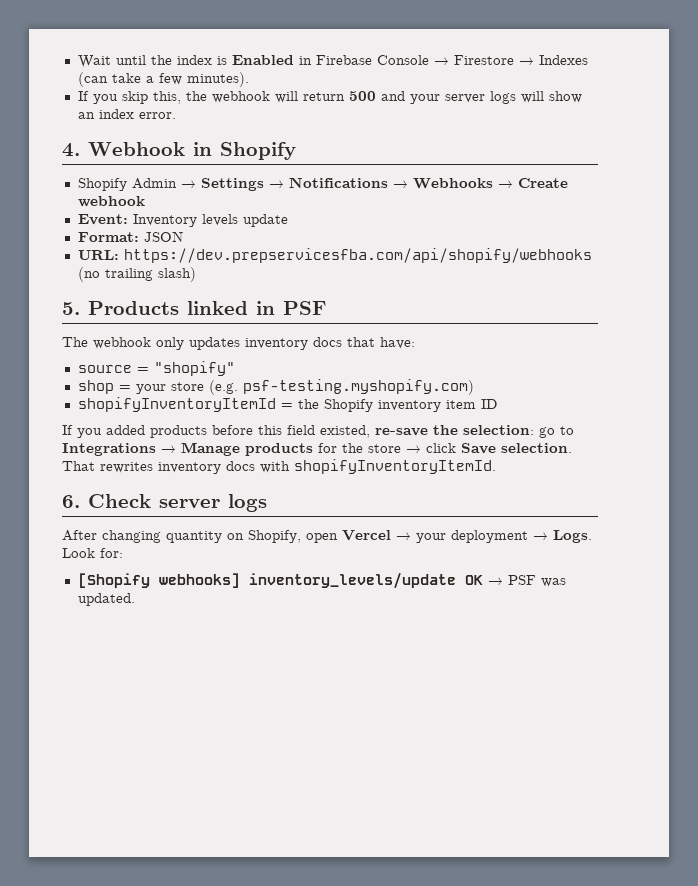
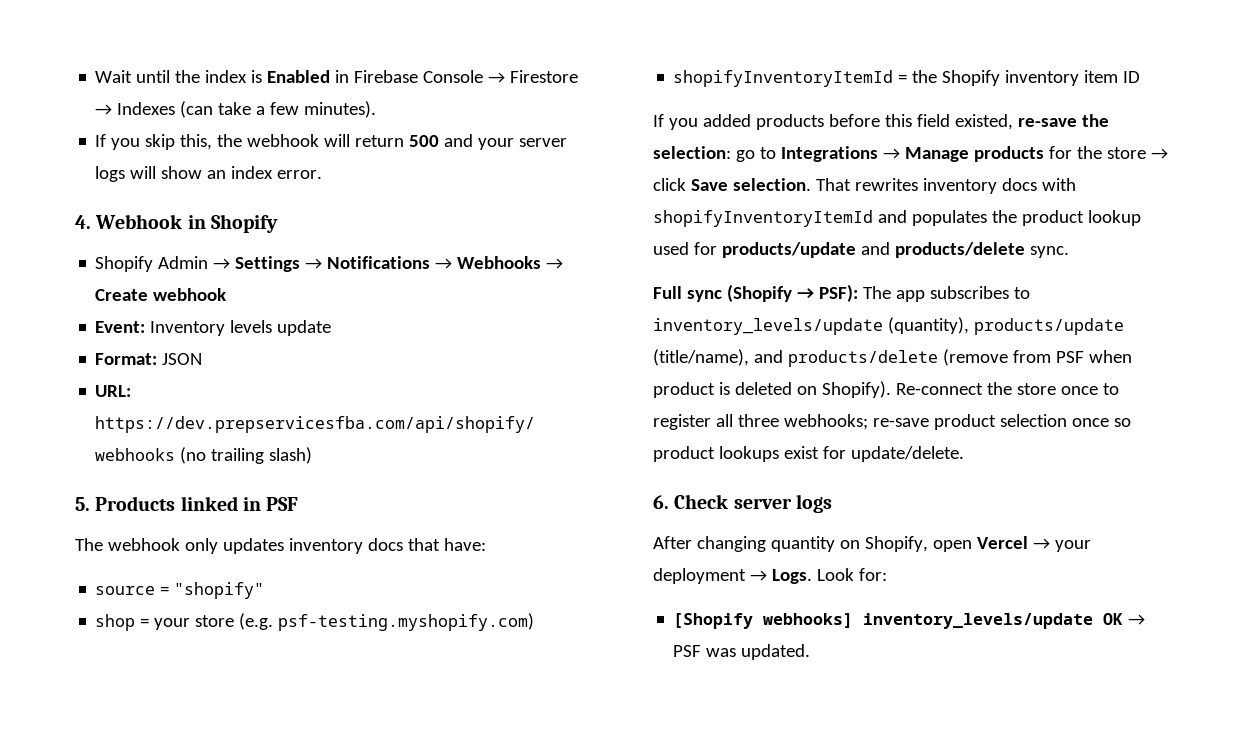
- That rewrites inventory docs with shopifyInventoryItemId.
+ That rewrites inventory docs with shopifyInventoryItemId and populates the product lookup used for products/update and products/delete sync.
+ Full sync (Shopify → PSF): The app subscribes to inventory_levels/update (quantity), products/update (title/name), and products/delete (remove from PSF when product is deleted on Shopify). Re-connect the store once to register all three webhooks; re-save product selection once so product lookups exist for update/delete.

